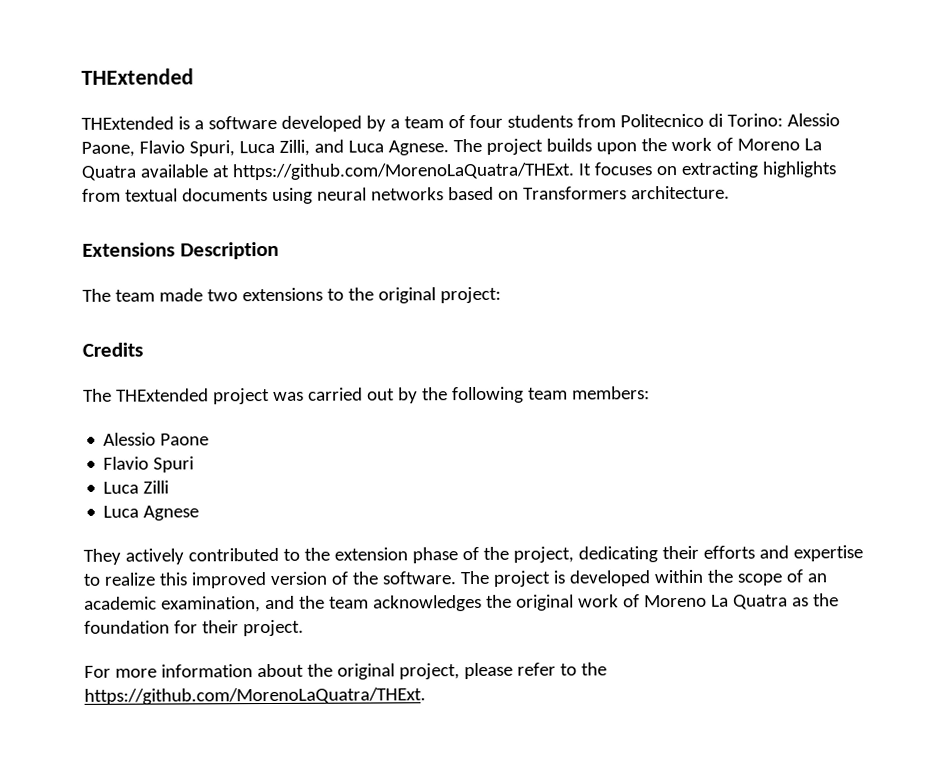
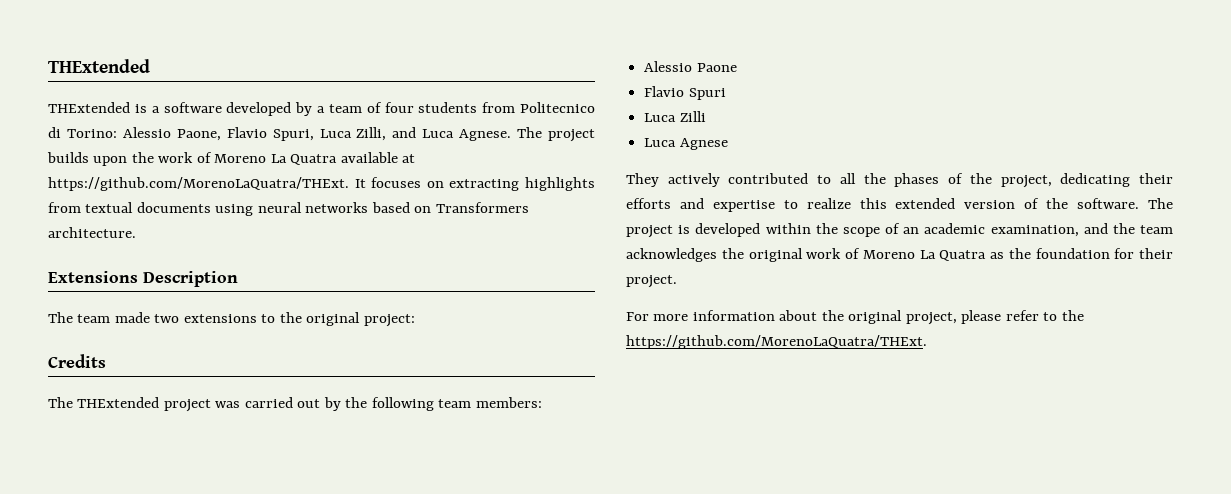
- They actively contributed to the extension phase of the project, dedicating their efforts and expertise to realize this improved version of the software.
+ They actively contributed to all the phases of the project, dedicating their efforts and expertise to realize this extended version of the software.

